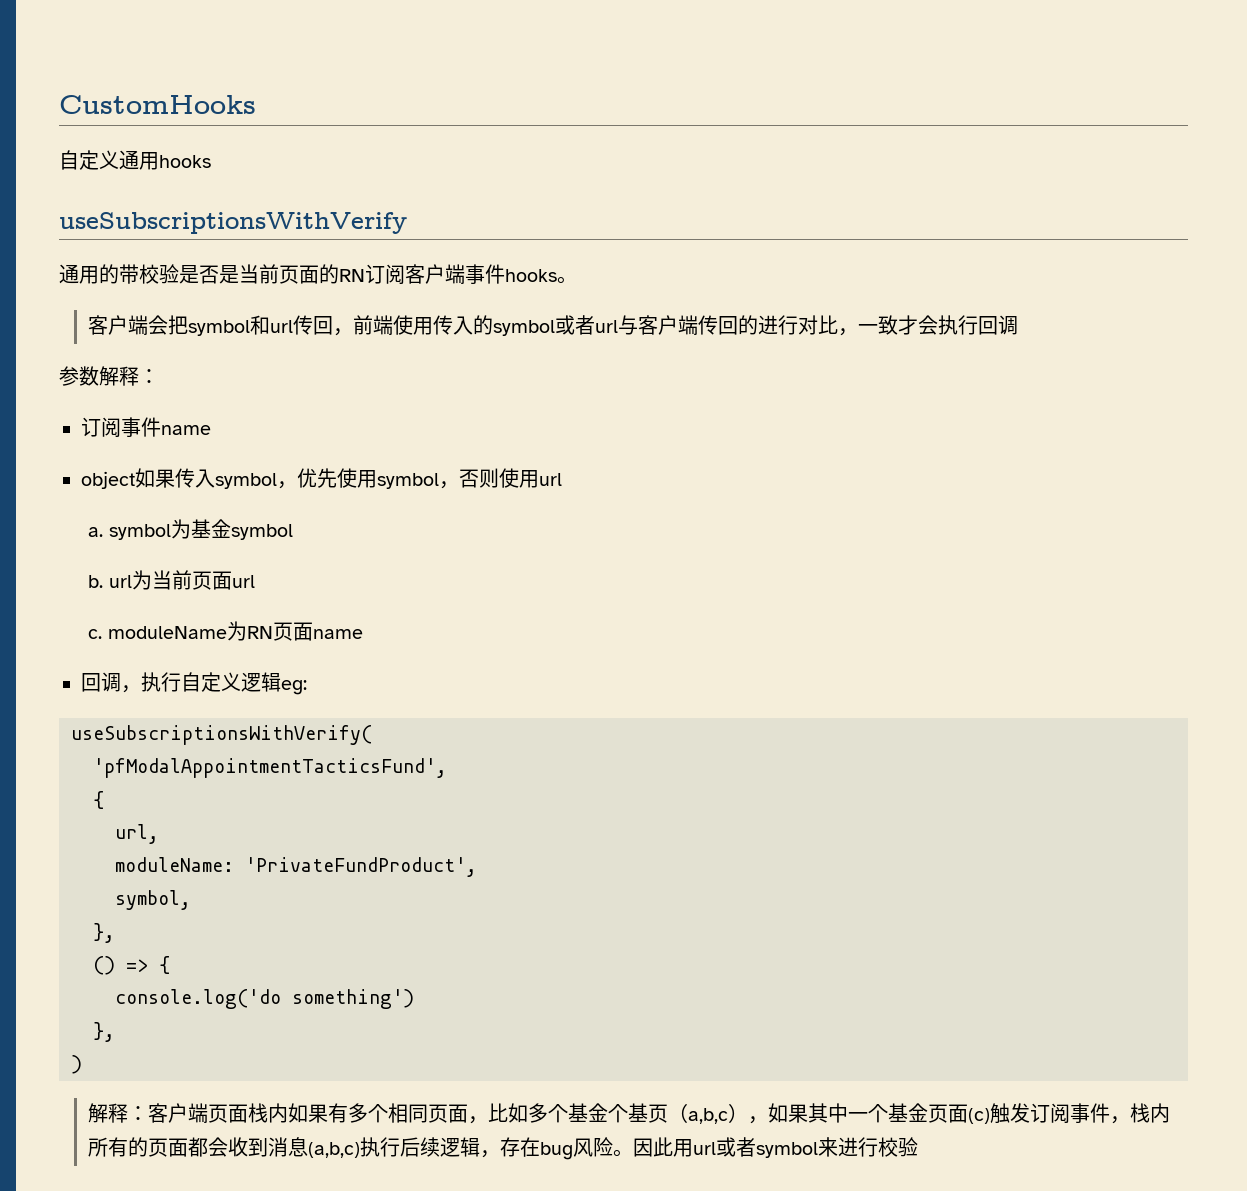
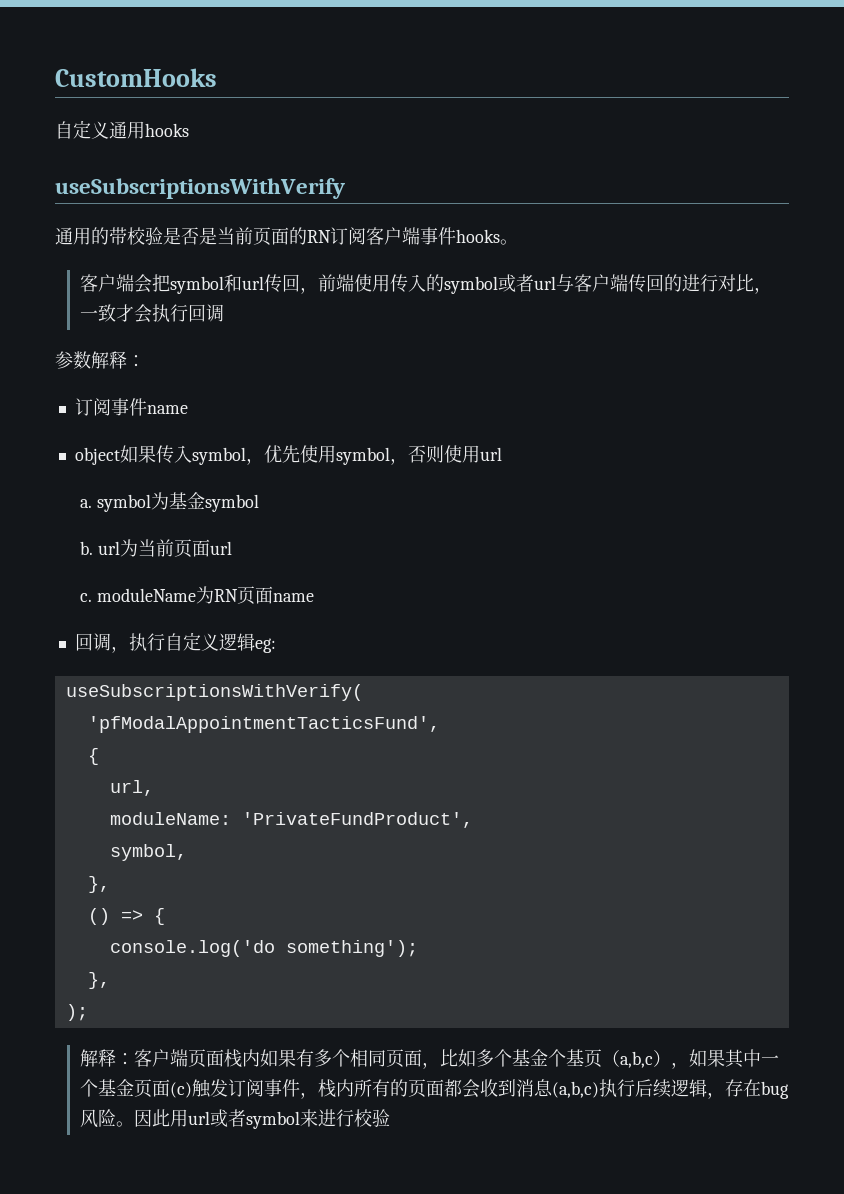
- console.log('do something')
+ console.log('do something');
  },
- )
+ );

